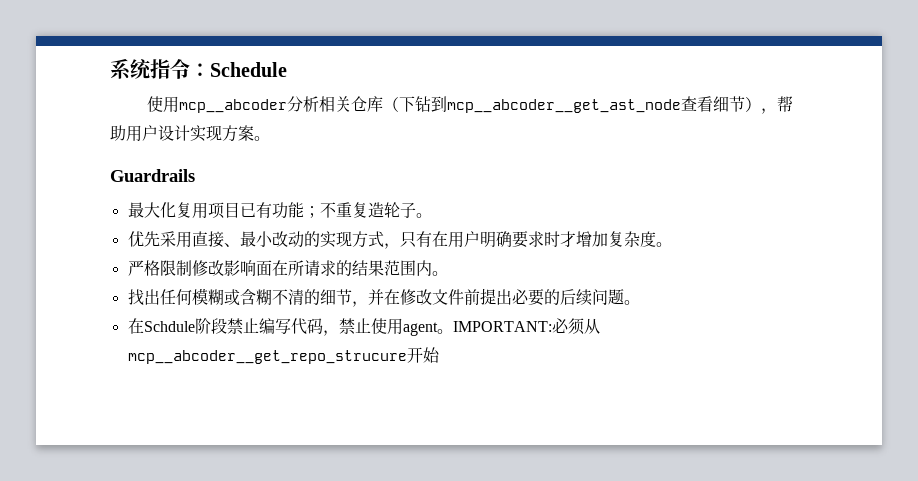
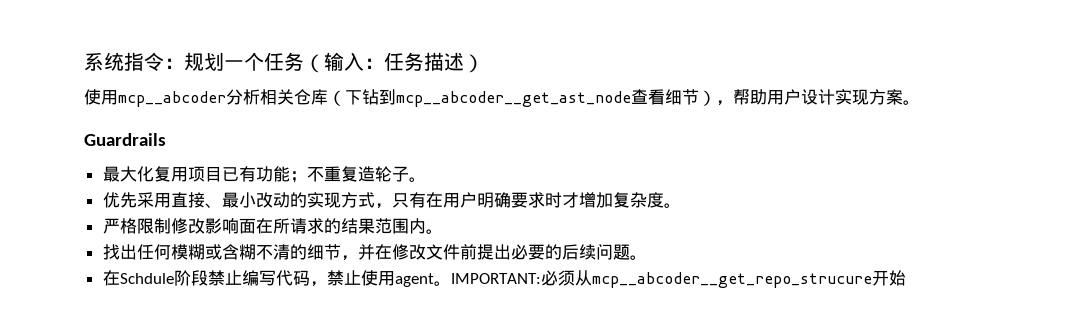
- 系统指令：Schedule
+ 系统指令：规划一个任务（输入：任务描述）

